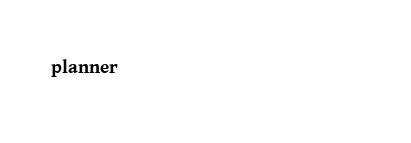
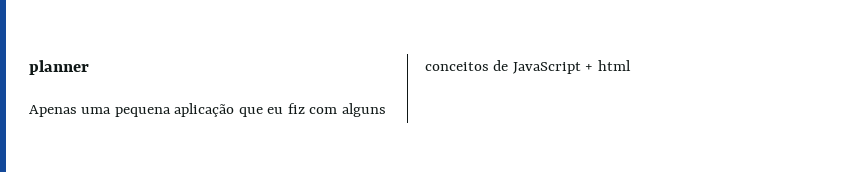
+ Apenas uma pequena aplicação que eu fiz com alguns conceitos de JavaScript + html

